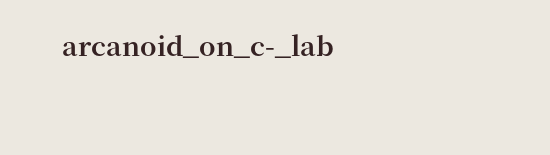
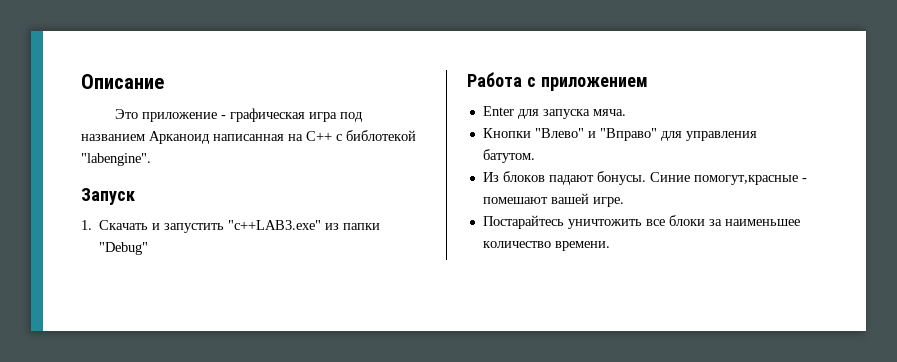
- arcanoid_on_c-_lab
+ Описание
+ Это приложение - графическая игра под названием Арканоид написанная на С++ с библотекой "labengine".
+ Запуск
+ 1. Скачать и запустить "с++LAB3.exe" из папки "Debug"
+ Работа с приложением
+ Enter для запуска мяча.
+ Кнопки "Влево" и "Вправо" для управления батутом.
+ Из блоков падают бонусы. Синие помогут,красные - помешают вашей игре.
+ Постарайтесь уничтожить все блоки за наименьшее количество времени.

